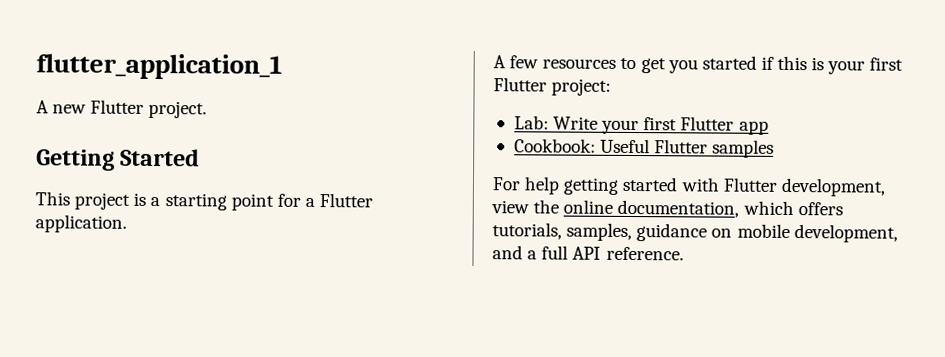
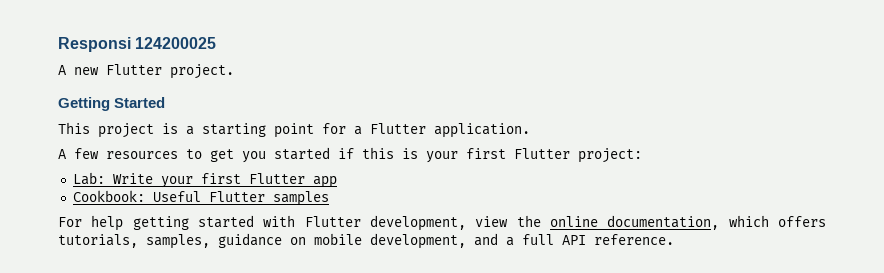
- flutter_application_1
+ Responsi 124200025

